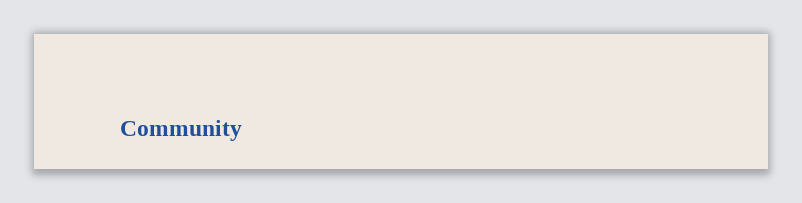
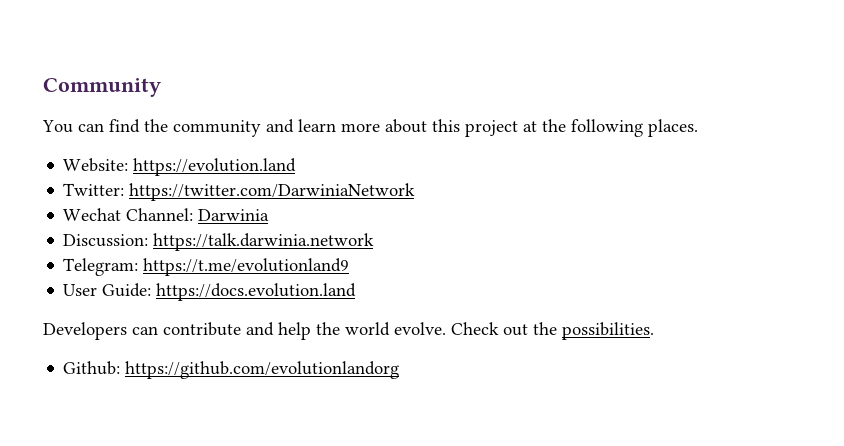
+ You can find the community and learn more about this project at the following places.
+ Website: https://evolution.land
+ Twitter: https://twitter.com/DarwiniaNetwork
+ Wechat Channel: Darwinia
+ Discussion: https://talk.darwinia.network
+ Telegram: https://t.me/evolutionland9
+ User Guide: https://docs.evolution.land
+ Developers can contribute and help the world evolve. Check out the possibilities.
+ Github: https://github.com/evolutionlandorg

